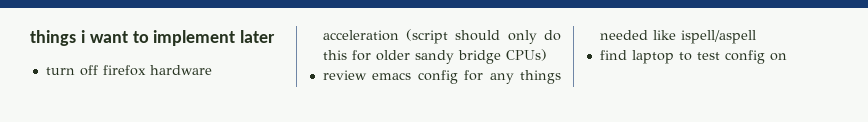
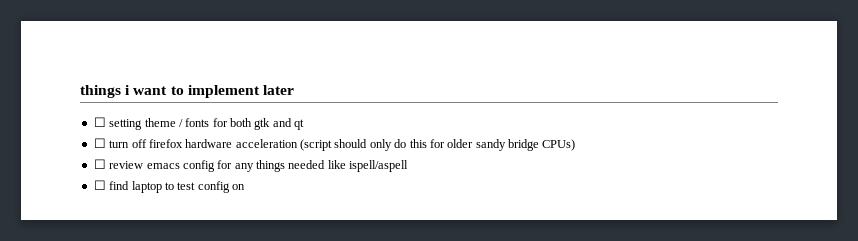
- turn off firefox hardware acceleration (script should only do this for older sandy bridge CPUs)
+ ☐ setting theme / fonts for both gtk and qt
+ ☐ turn off firefox hardware acceleration (script should only do this for older sandy bridge CPUs)
- review emacs config for any things needed like ispell/aspell
+ ☐ review emacs config for any things needed like ispell/aspell
- find laptop to test config on
+ ☐ find laptop to test config on

